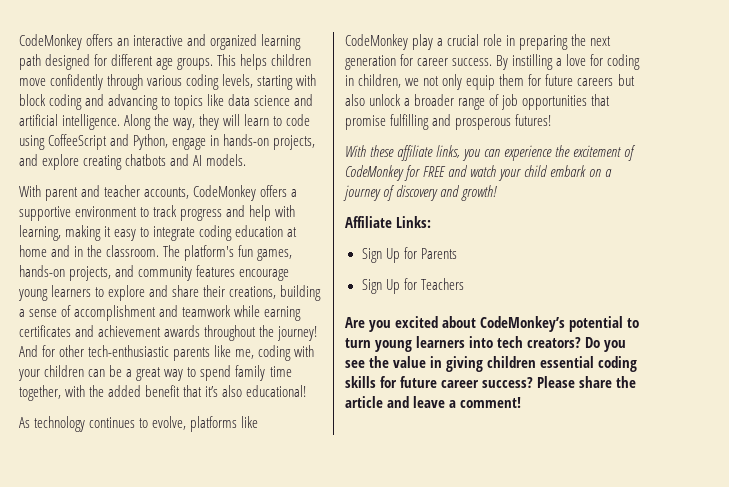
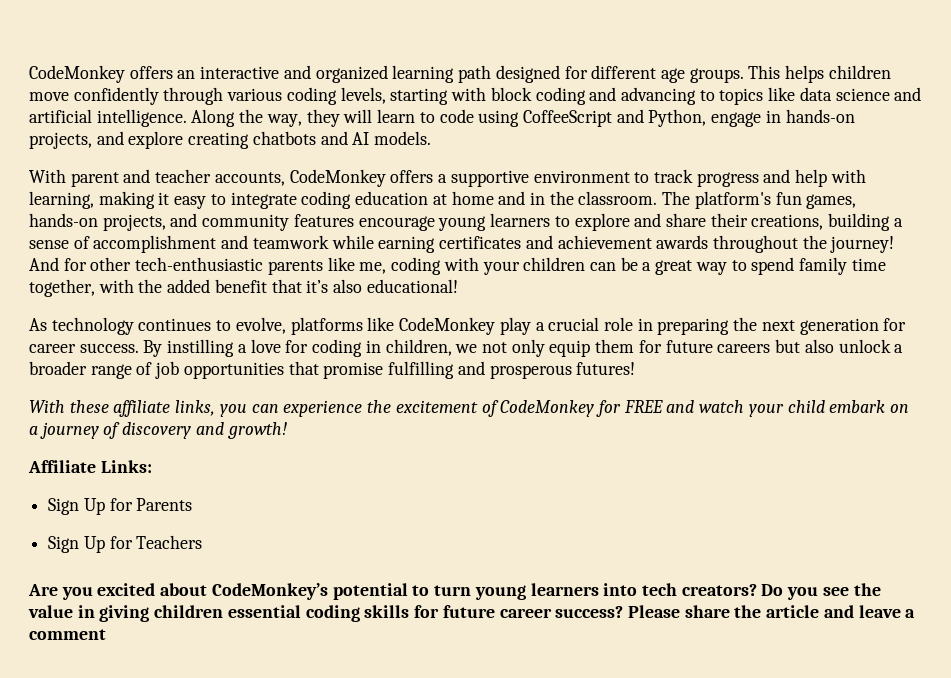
- Please share the article and leave a comment!
+ Please share the article and leave a comment

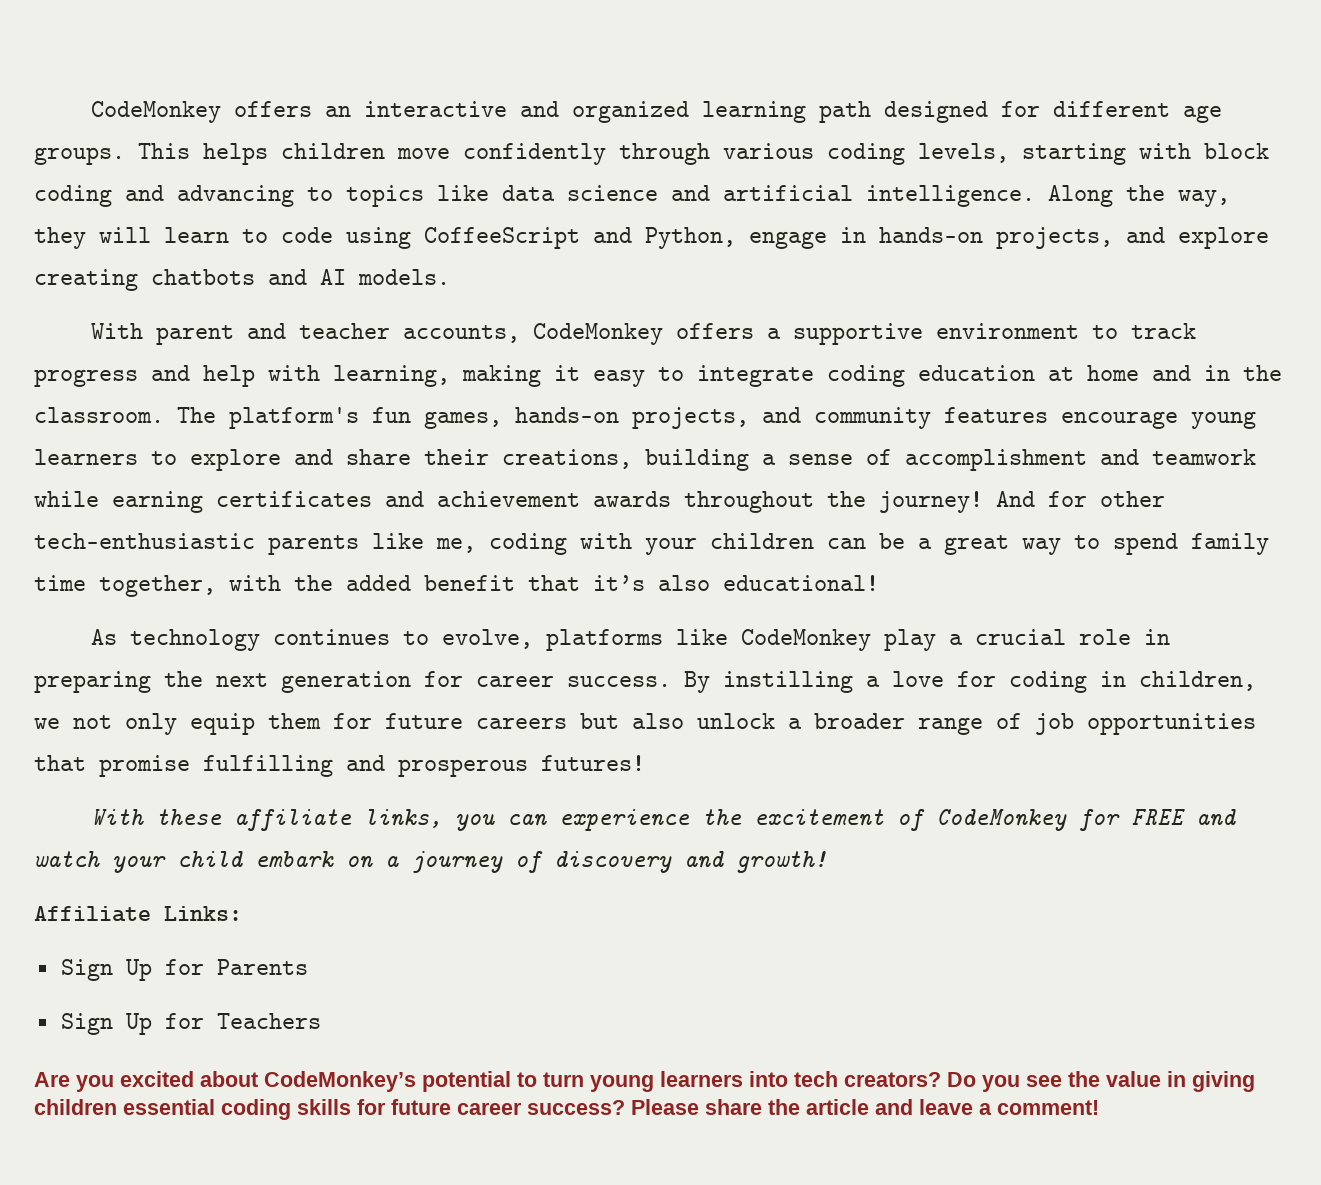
- Please share the article and leave a comment
+ Please share the article and leave a comment!

